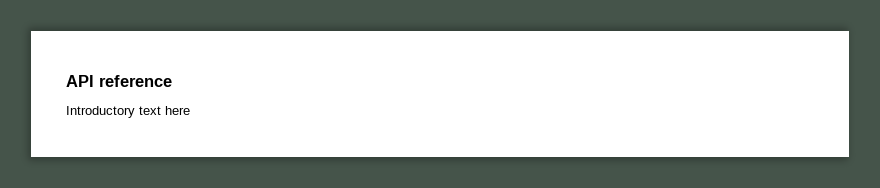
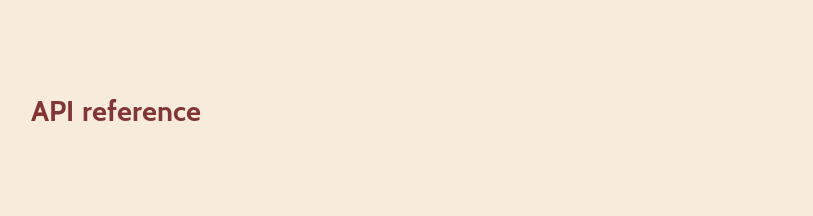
- Introductory text here

